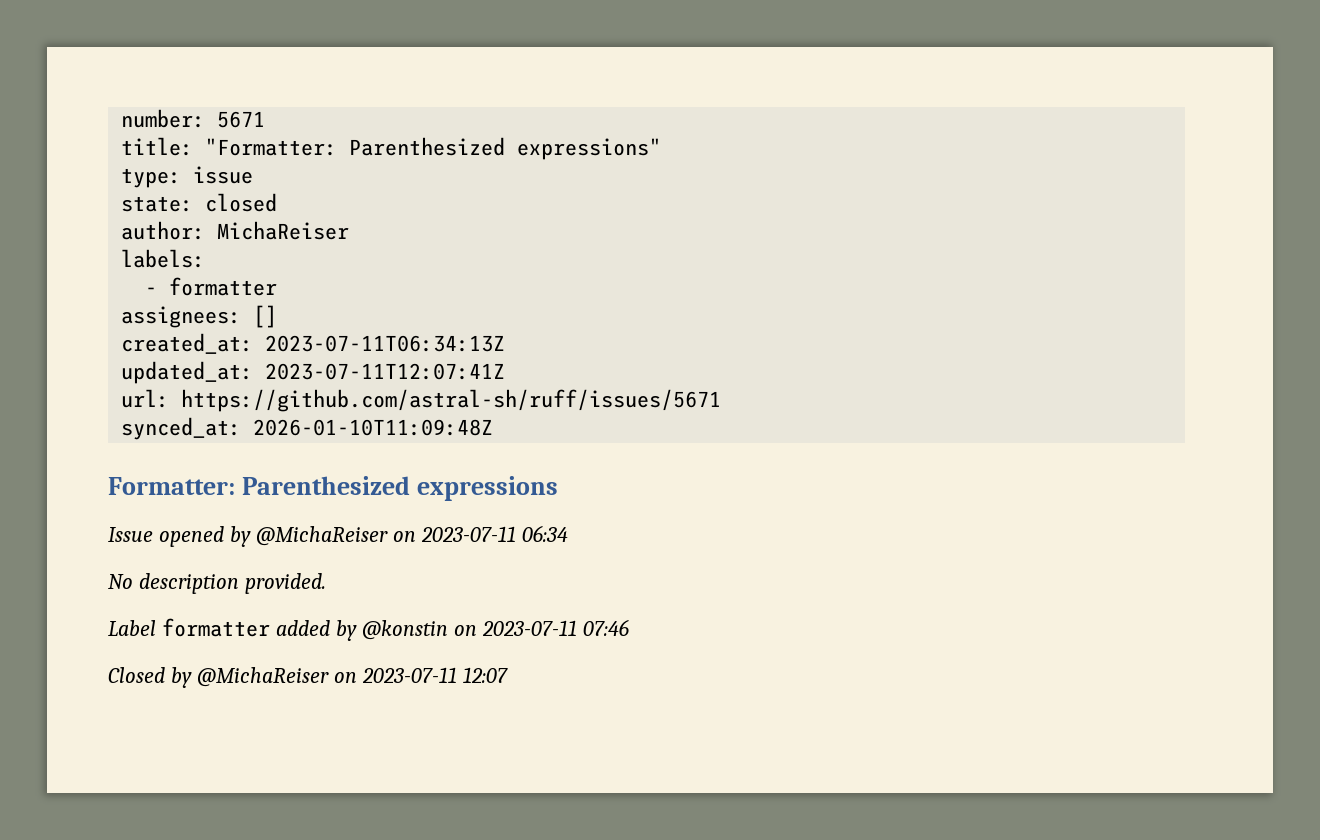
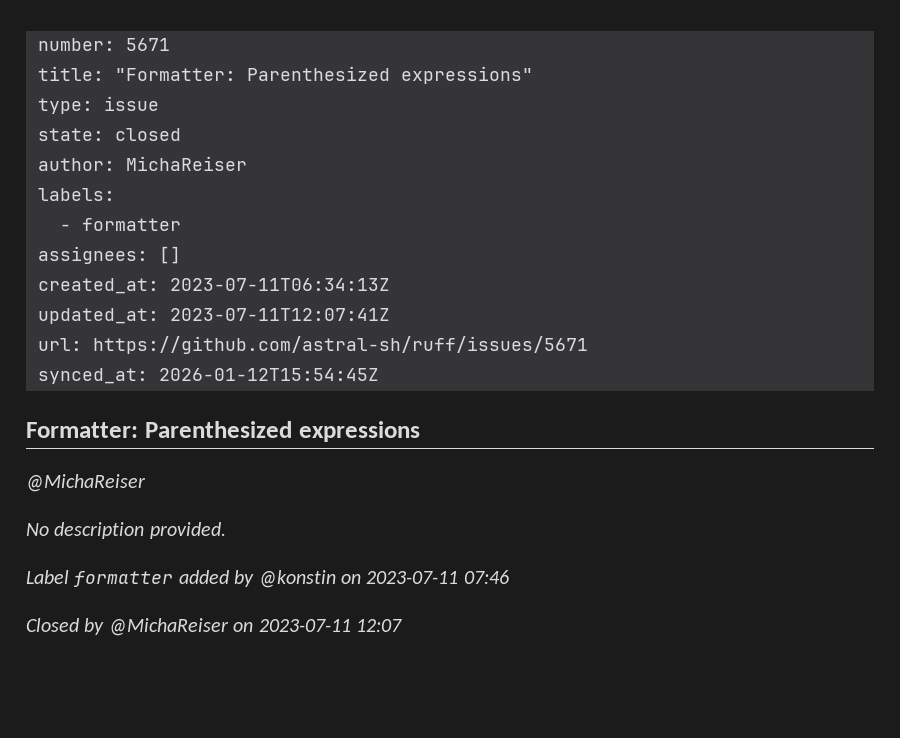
- synced_at: 2026-01-10T11:09:48Z
+ synced_at: 2026-01-12T15:54:45Z
  Formatter: Parenthesized expressions
- Issue opened by @MichaReiser on 2023-07-11 06:34
+ @MichaReiser

